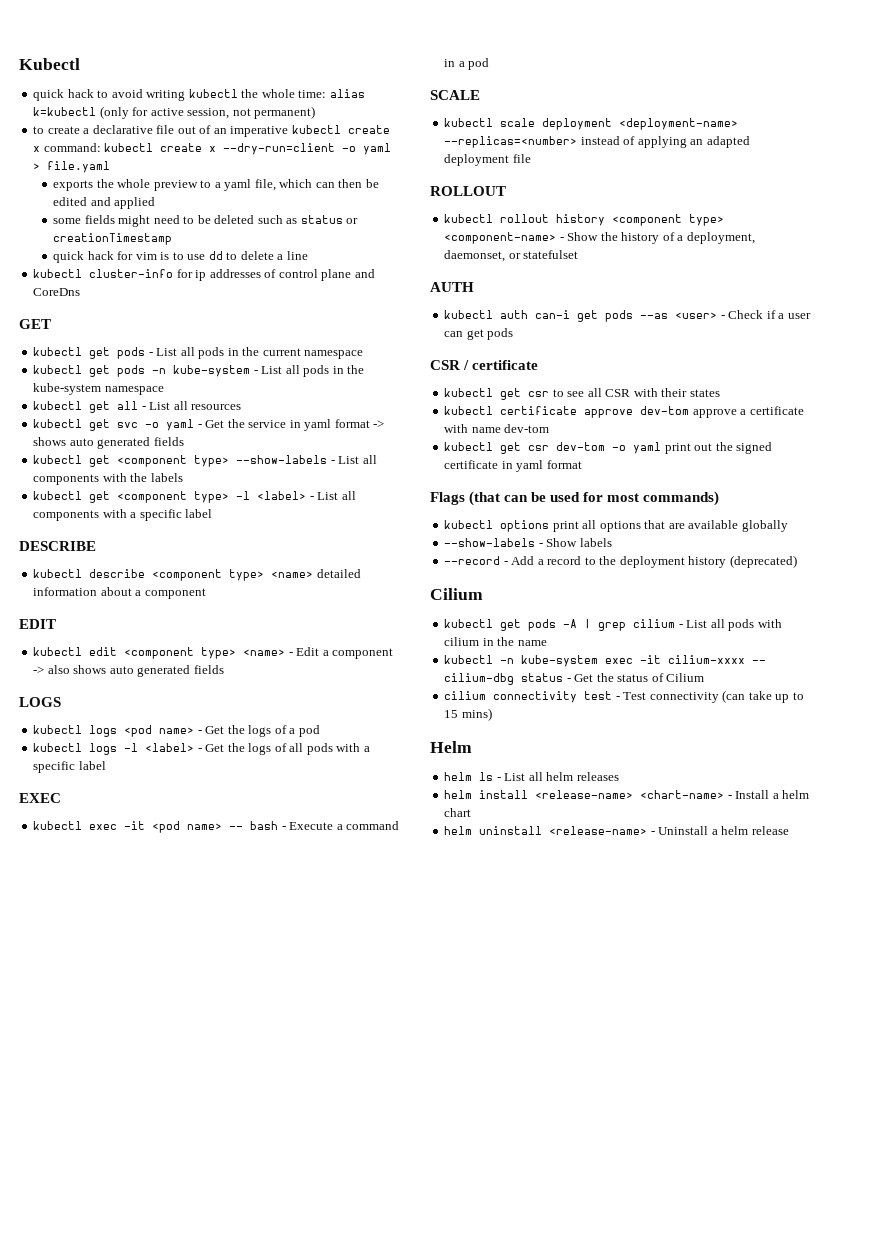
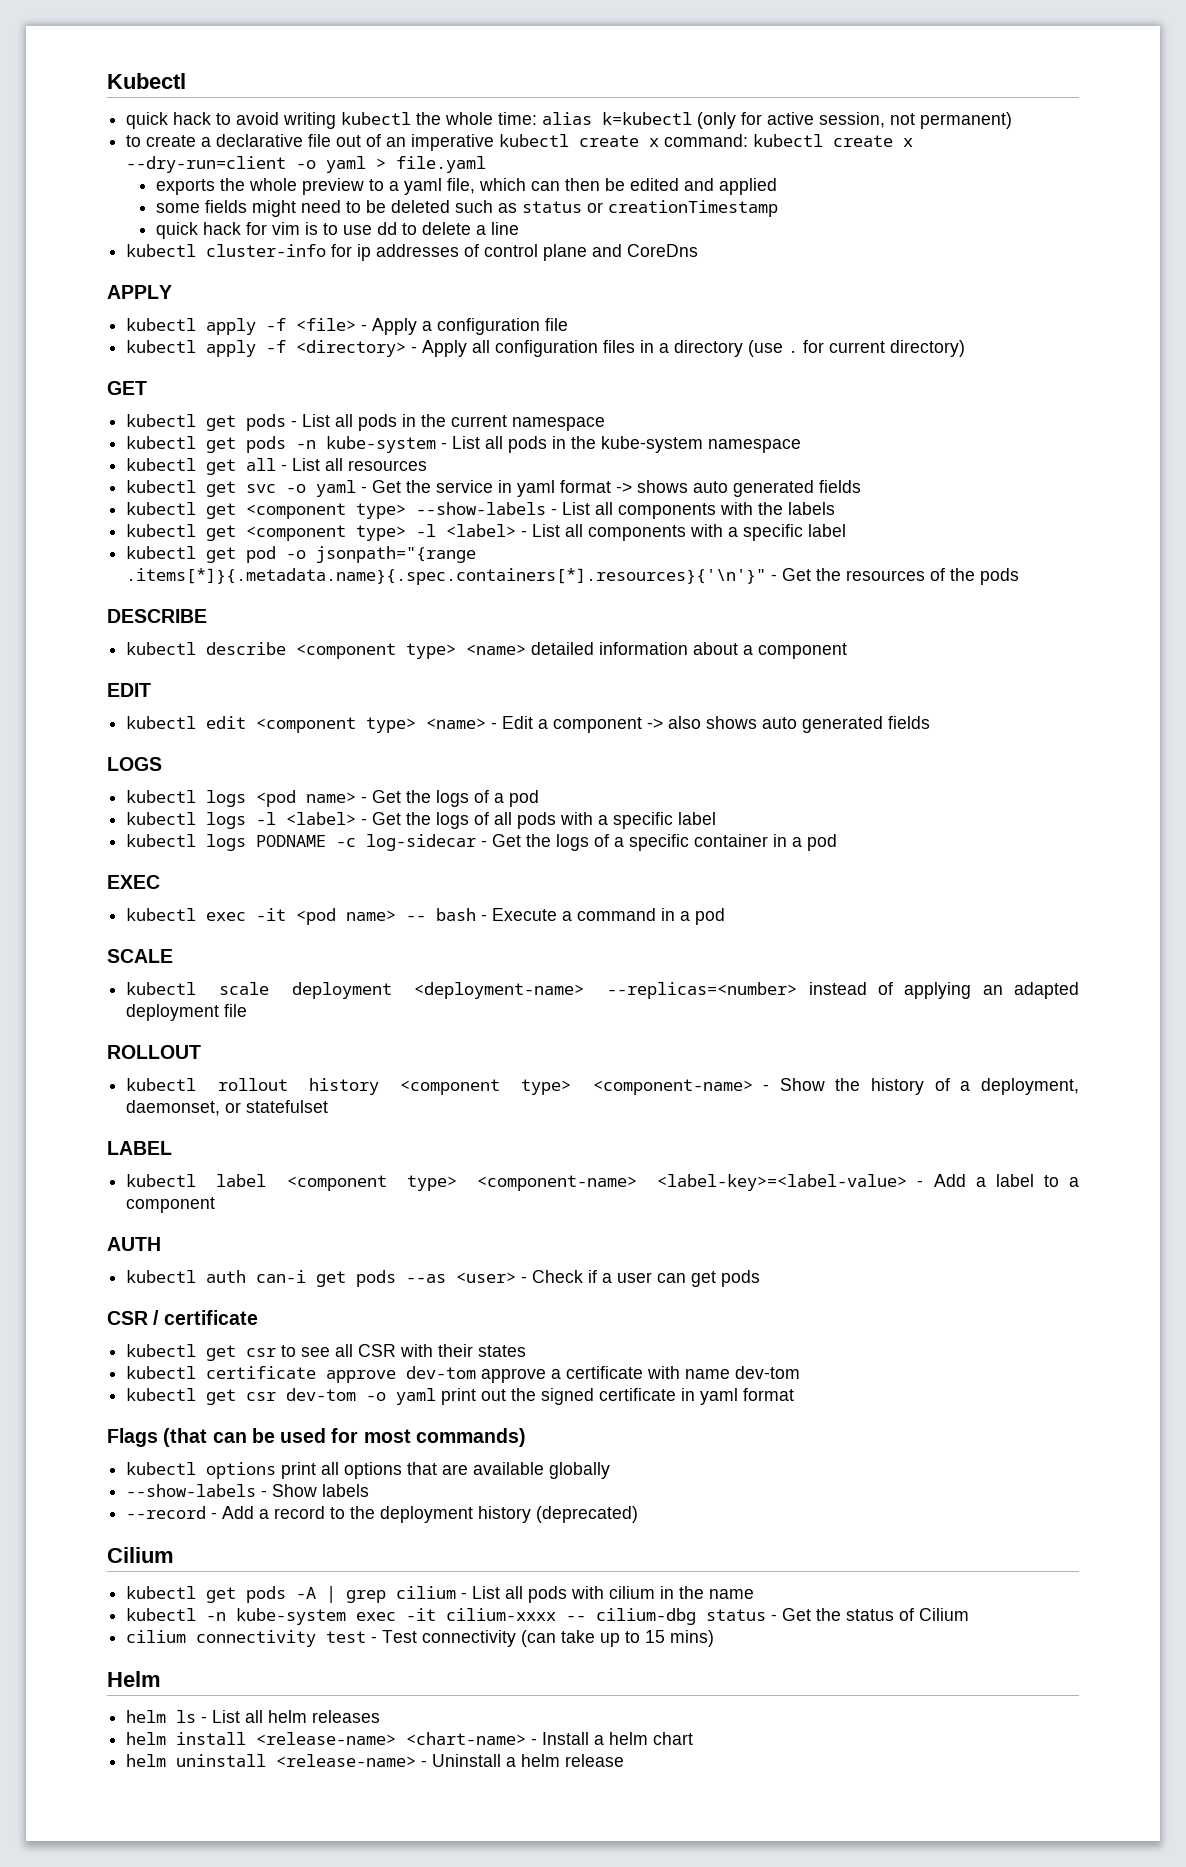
+ APPLY
+ kubectl apply -f <file> - Apply a configuration file
+ kubectl apply -f <directory> - Apply all configuration files in a directory (use . for current directory)
+ kubectl get pod -o jsonpath="{range .items[*]}{.metadata.name}{.spec.containers[*].resources}{'\n'}" - Get the resources of the pods
+ kubectl logs PODNAME -c log-sidecar - Get the logs of a specific container in a pod
+ LABEL
+ kubectl label <component type> <component-name> <label-key>=<label-value> - Add a label to a component

